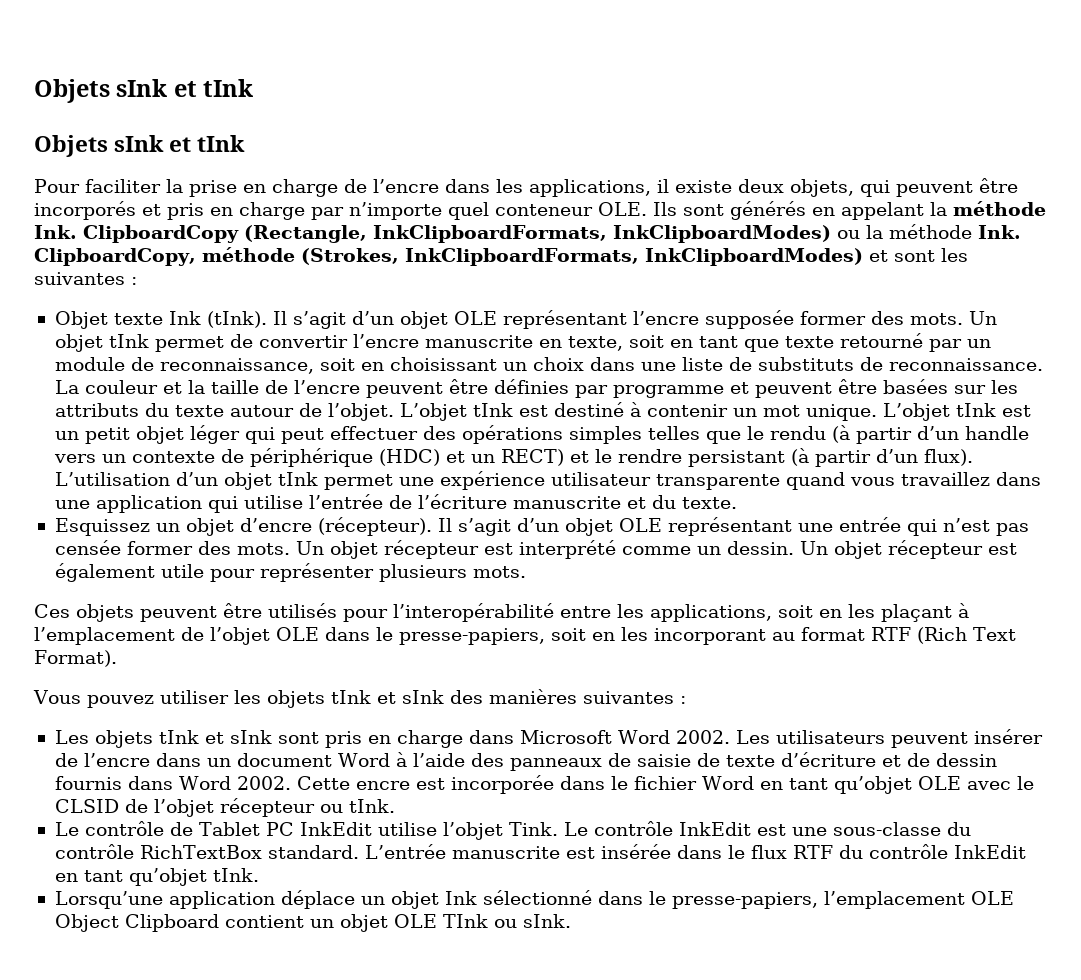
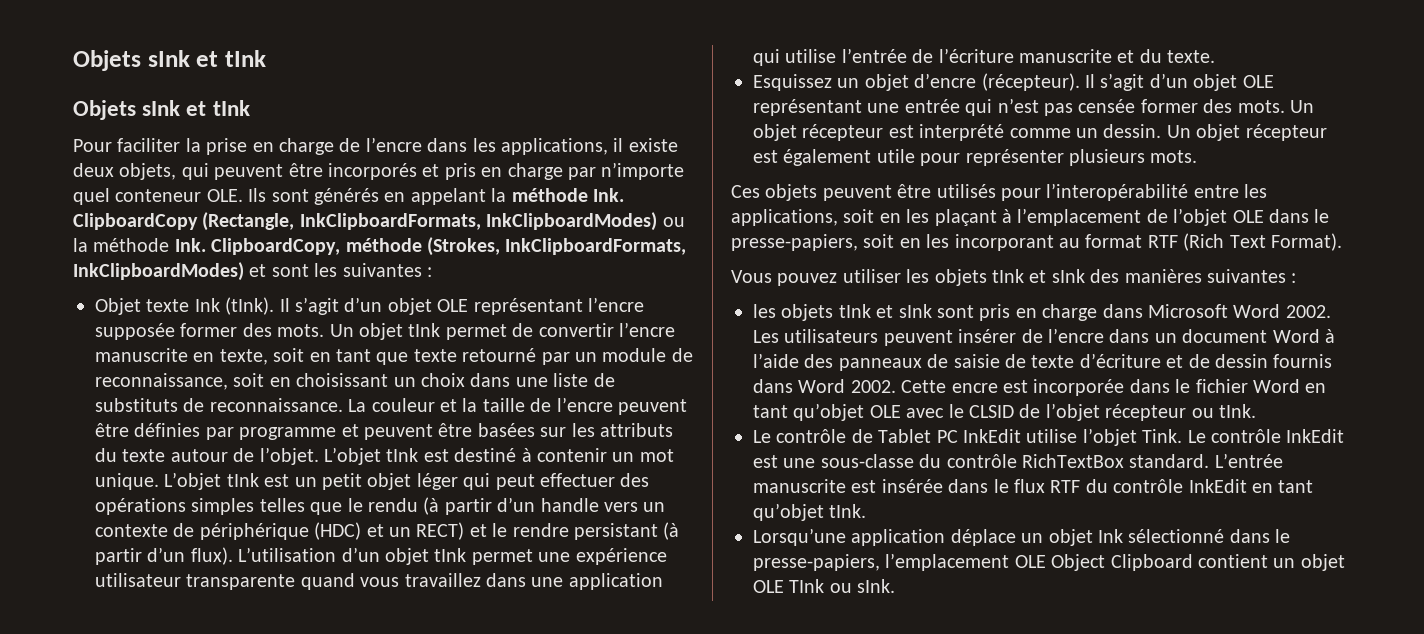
- Les objets tInk et sInk sont pris en charge dans Microsoft Word 2002.
+ les objets tInk et sInk sont pris en charge dans Microsoft Word 2002.

